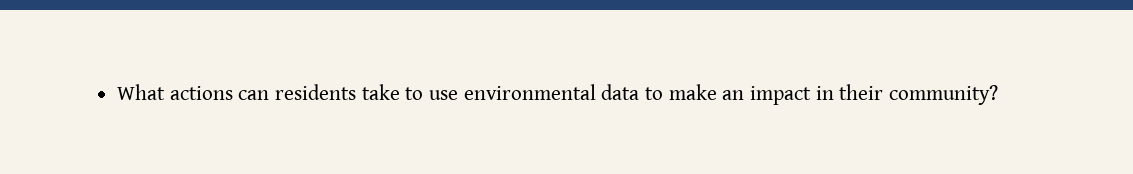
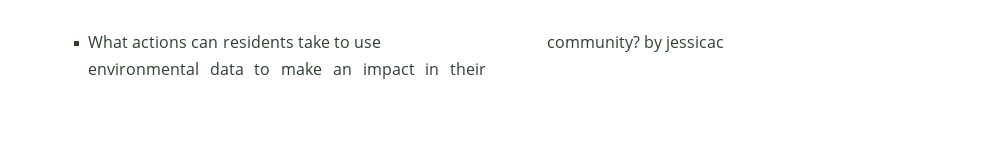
- What actions can residents take to use environmental data to make an impact in their community?
+ What actions can residents take to use environmental data to make an impact in their community? by jessicac

